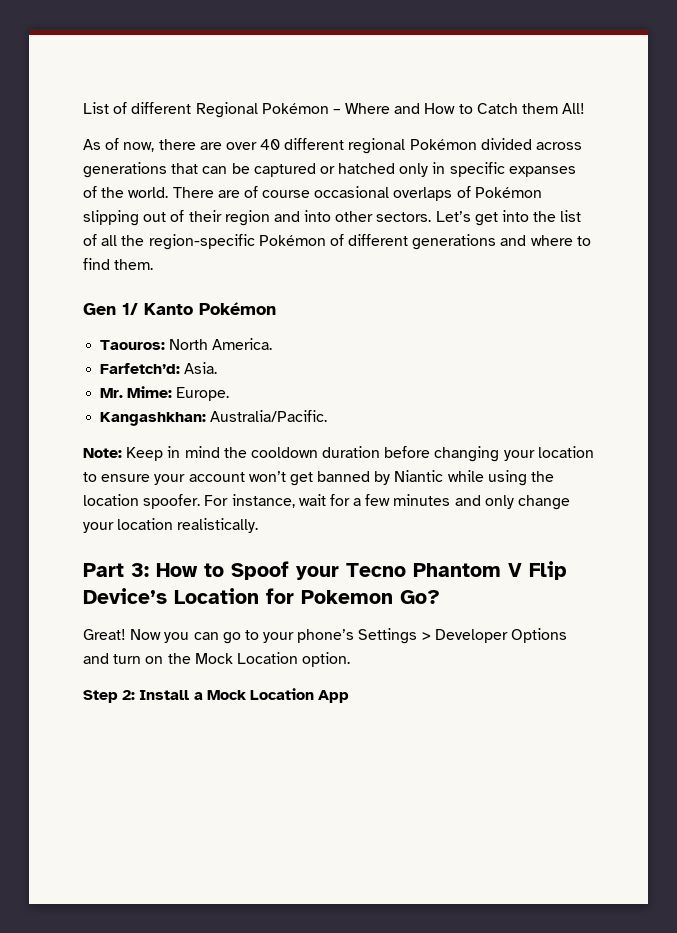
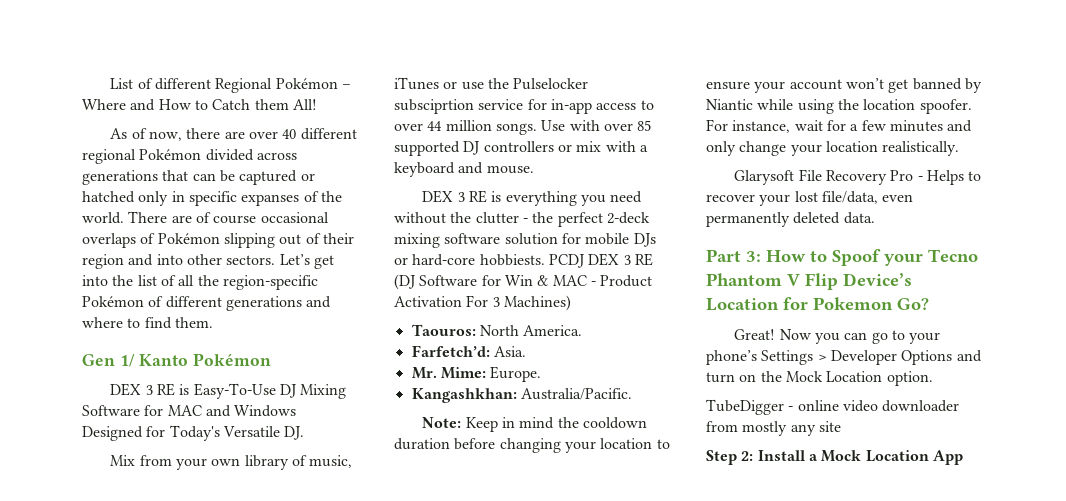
+ DEX 3 RE is Easy-To-Use DJ Mixing Software for MAC and Windows Designed for Today's Versatile DJ.
+ Mix from your own library of music, iTunes or use the Pulselocker subsciprtion service for in-app access to over 44 million songs. Use with over 85 supported DJ controllers or mix with a keyboard and mouse.
+ DEX 3 RE is everything you need without the clutter - the perfect 2-deck mixing software solution for mobile DJs or hard-core hobbiests. PCDJ DEX 3 RE (DJ Software for Win & MAC - Product Activation For 3 Machines)
+ Glarysoft File Recovery Pro - Helps to recover your lost file/data, even permanently deleted data.
+ TubeDigger - online video downloader from mostly any site

